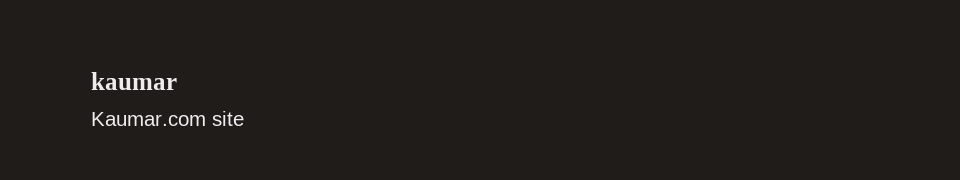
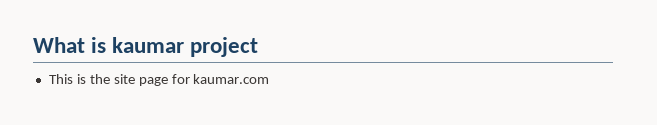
- kaumar
- Kaumar.com site
+ What is kaumar project
+ This is the site page for kaumar.com

